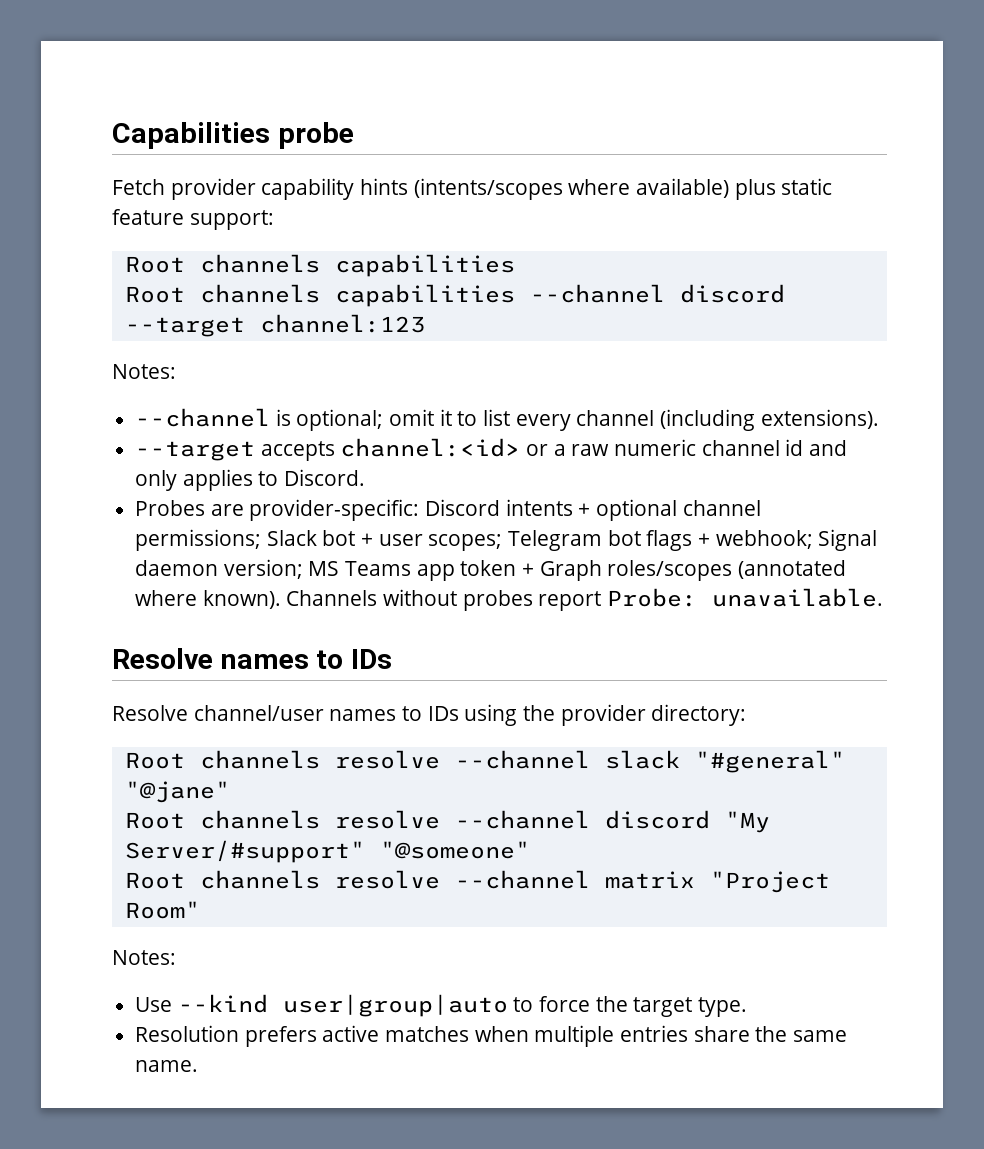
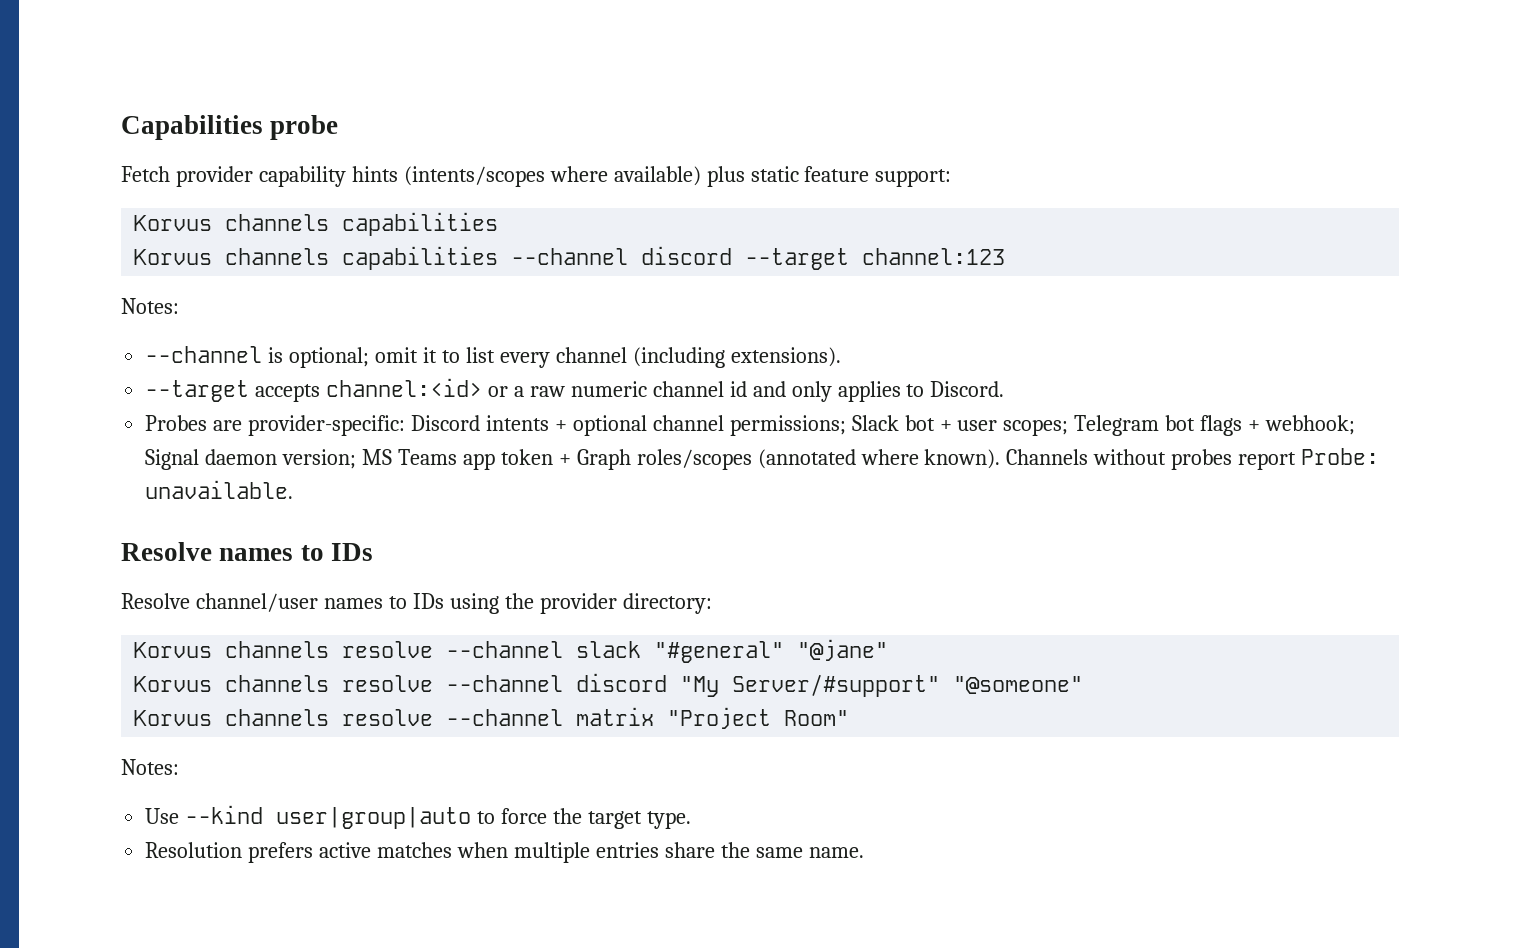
  Fetch provider capability hints (intents/scopes where available) plus static feature support:
- Root channels capabilities
+ Korvus channels capabilities
- Root channels capabilities --channel discord --target channel:123
+ Korvus channels capabilities --channel discord --target channel:123
- Root channels resolve --channel slack "#general" "@jane"
+ Korvus channels resolve --channel slack "#general" "@jane"
- Root channels resolve --channel discord "My Server/#support" "@someone"
+ Korvus channels resolve --channel discord "My Server/#support" "@someone"
- Root channels resolve --channel matrix "Project Room"
+ Korvus channels resolve --channel matrix "Project Room"

